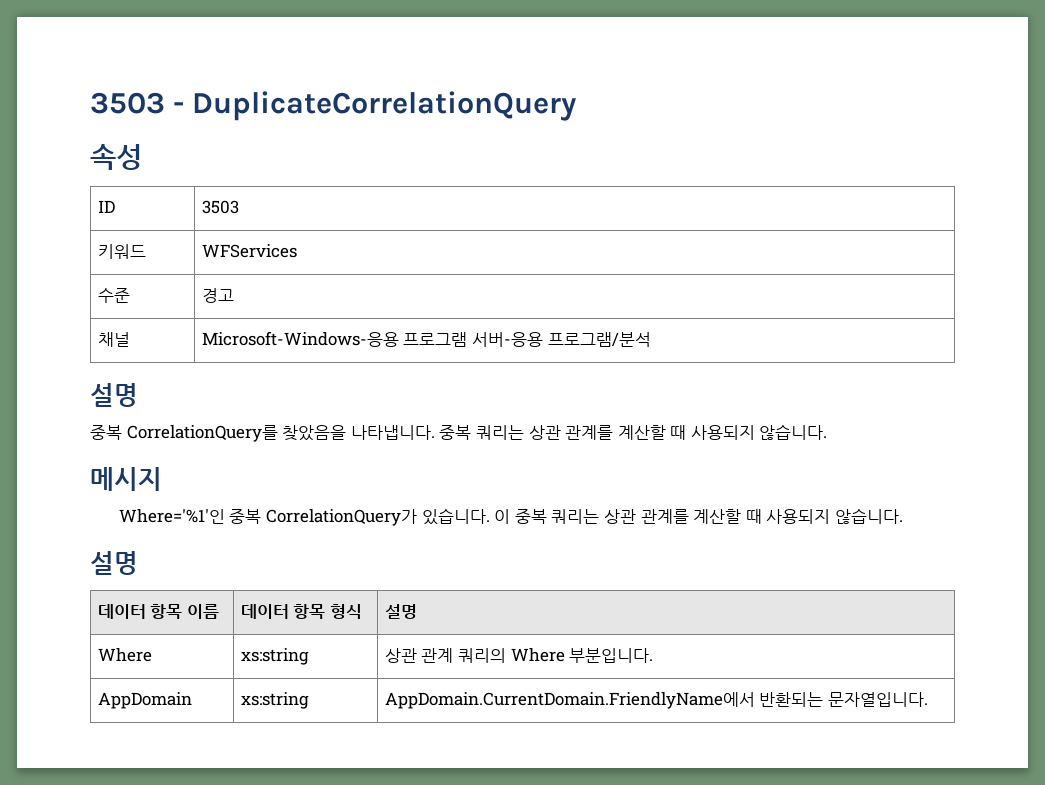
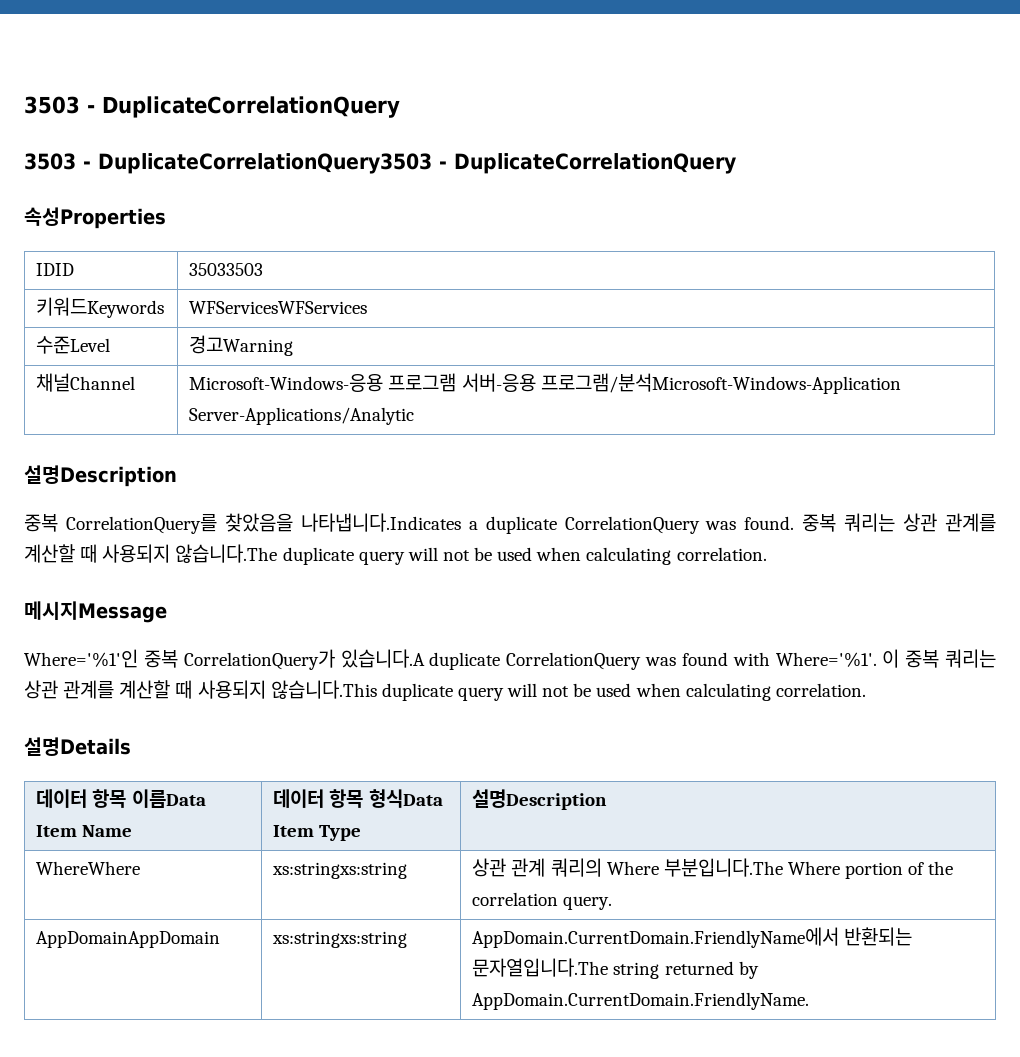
- 속성
- ID | 3503
- 키워드 | WFServices
- 수준 | 경고
- 채널 | Microsoft-Windows-응용 프로그램 서버-응용 프로그램/분석
- 설명
+ 3503 - DuplicateCorrelationQuery3503 - DuplicateCorrelationQuery
+ 속성Properties
+ IDID | 35033503
+ 키워드Keywords | WFServicesWFServices
+ 수준Level | 경고Warning
+ 채널Channel | Microsoft-Windows-응용 프로그램 서버-응용 프로그램/분석Microsoft-Windows-Application Server-Applications/Analytic
+ 설명Description
- 중복 CorrelationQuery를 찾았음을 나타냅니다. 중복 쿼리는 상관 관계를 계산할 때 사용되지 않습니다.
- 메시지
- Where='%1'인 중복 CorrelationQuery가 있습니다.
+ 중복 CorrelationQuery를 찾았음을 나타냅니다.Indicates a duplicate CorrelationQuery was found. 중복 쿼리는 상관 관계를 계산할 때 사용되지 않습니다.The duplicate query will not be used when calculating correlation.
+ 메시지Message
+ Where='%1'인 중복 CorrelationQuery가 있습니다.A duplicate CorrelationQuery was found with Where='%1'.
- 이 중복 쿼리는 상관 관계를 계산할 때 사용되지 않습니다.
- 설명
- 데이터 항목 이름 | 데이터 항목 형식 | 설명
- Where | xs:string | 상관 관계 쿼리의 Where 부분입니다.
- AppDomain | xs:string | AppDomain.CurrentDomain.FriendlyName에서 반환되는 문자열입니다.
+ 이 중복 쿼리는 상관 관계를 계산할 때 사용되지 않습니다.This duplicate query will not be used when calculating correlation.
+ 설명Details
+ 데이터 항목 이름Data Item Name | 데이터 항목 형식Data Item Type | 설명Description
+ WhereWhere | xs:stringxs:string | 상관 관계 쿼리의 Where 부분입니다.The Where portion of the correlation query.
+ AppDomainAppDomain | xs:stringxs:string | AppDomain.CurrentDomain.FriendlyName에서 반환되는 문자열입니다.The string returned by AppDomain.CurrentDomain.FriendlyName.

